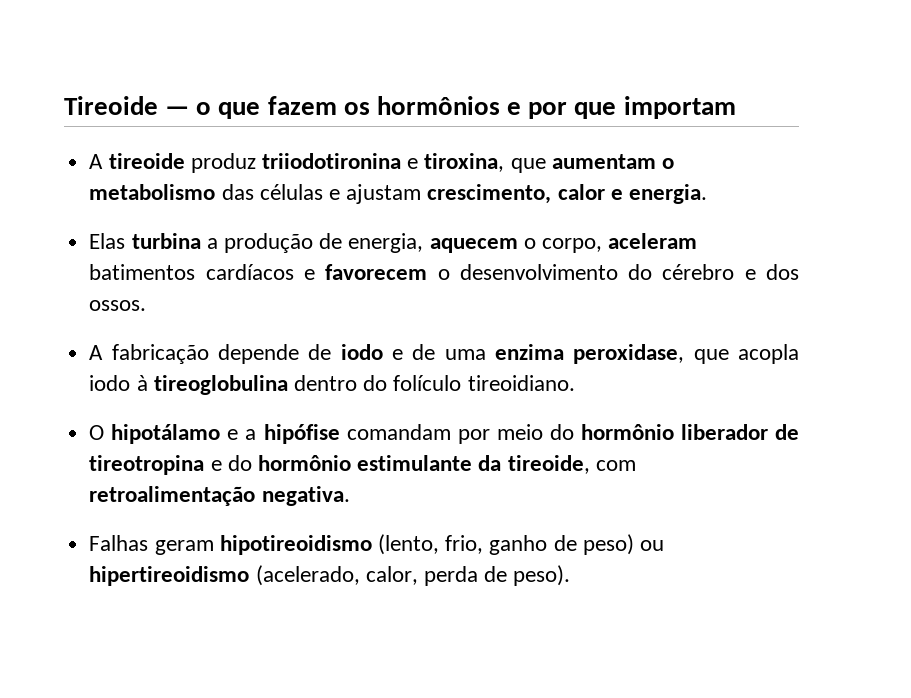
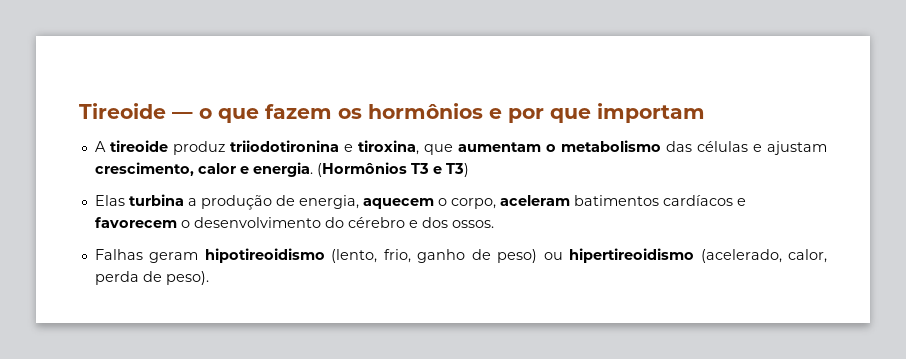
+ (Hormônios T3 e T3)
- A fabricação depende de iodo e de uma enzima peroxidase, que acopla iodo à tireoglobulina dentro do folículo tireoidiano.
- O hipotálamo e a hipófise comandam por meio do hormônio liberador de tireotropina e do hormônio estimulante da tireoide, com retroalimentação negativa.

